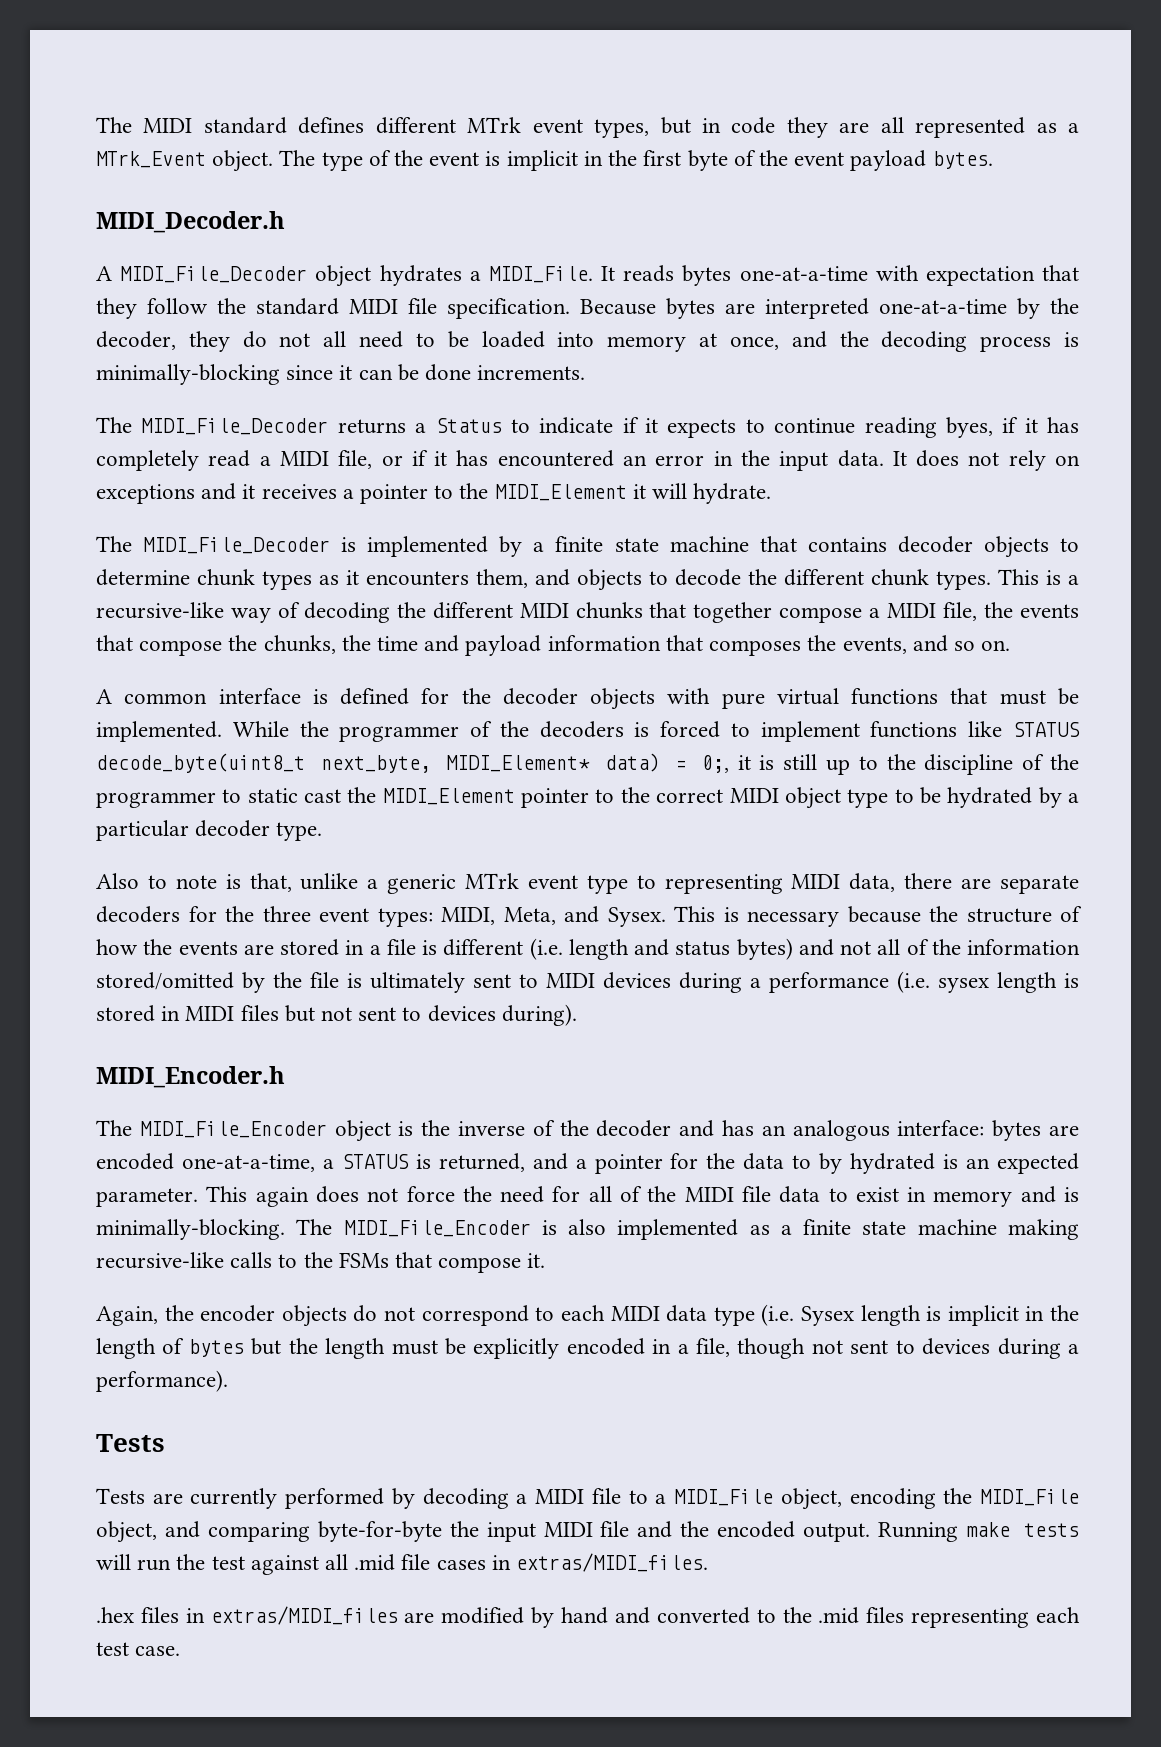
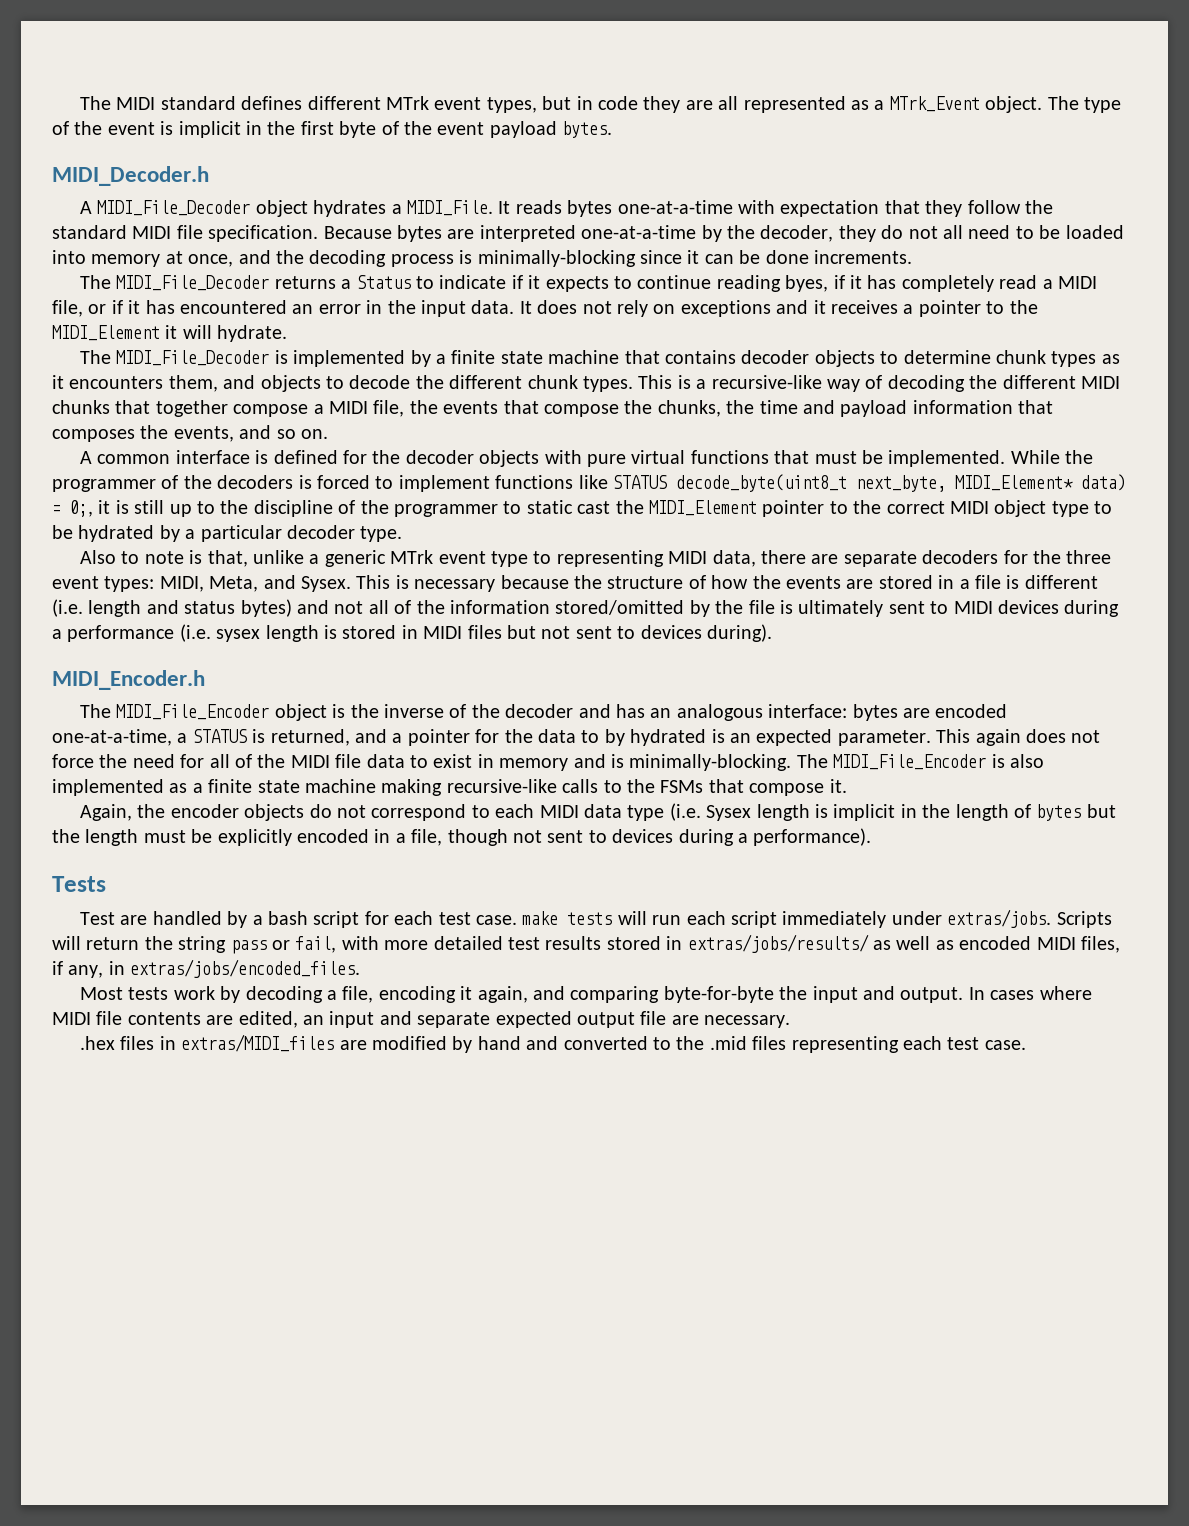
- Tests are currently performed by decoding a MIDI file to a MIDI_File object, encoding the MIDI_File object, and comparing byte-for-byte the input MIDI file and the encoded output. Running make tests will run the test against all .mid file cases in extras/MIDI_files.
+ Test are handled by a bash script for each test case. make tests will run each script immediately under extras/jobs. Scripts will return the string pass or fail, with more detailed test results stored in extras/jobs/results/ as well as encoded MIDI files, if any, in extras/jobs/encoded_files.
+ Most tests work by decoding a file, encoding it again, and comparing byte-for-byte the input and output. In cases where MIDI file contents are edited, an input and separate expected output file are necessary.

